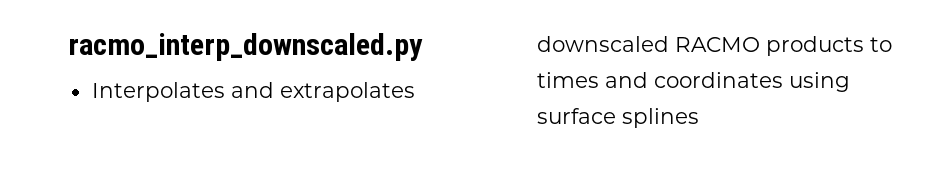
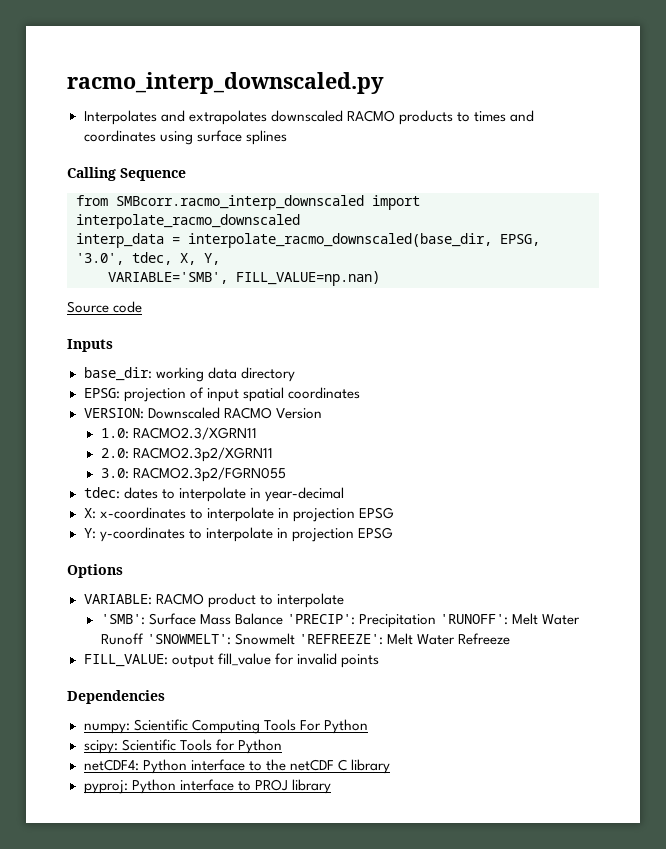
+ Calling Sequence
+ from SMBcorr.racmo_interp_downscaled import interpolate_racmo_downscaled
+ interp_data = interpolate_racmo_downscaled(base_dir, EPSG, '3.0', tdec, X, Y,
+ VARIABLE='SMB', FILL_VALUE=np.nan)
+ Source code
+ Inputs
+ base_dir: working data directory
+ EPSG: projection of input spatial coordinates
+ VERSION: Downscaled RACMO Version
+ 1.0: RACMO2.3/XGRN11
+ 2.0: RACMO2.3p2/XGRN11
+ 3.0: RACMO2.3p2/FGRN055
+ tdec: dates to interpolate in year-decimal
+ X: x-coordinates to interpolate in projection EPSG
+ Y: y-coordinates to interpolate in projection EPSG
+ Options
+ VARIABLE: RACMO product to interpolate
+ 'SMB': Surface Mass Balance 'PRECIP': Precipitation 'RUNOFF': Melt Water Runoff 'SNOWMELT': Snowmelt 'REFREEZE': Melt Water Refreeze
+ FILL_VALUE: output fill_value for invalid points
+ Dependencies
+ numpy: Scientific Computing Tools For Python
+ scipy: Scientific Tools for Python
+ netCDF4: Python interface to the netCDF C library
+ pyproj: Python interface to PROJ library

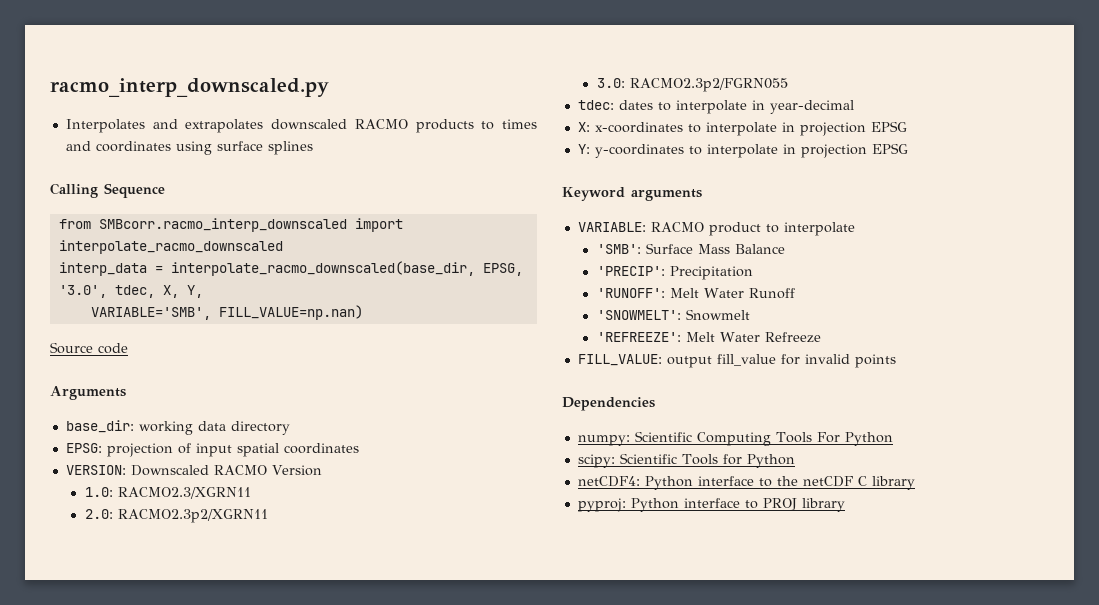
- Inputs
+ Arguments
- Options
+ Keyword arguments
- 'SMB': Surface Mass Balance 'PRECIP': Precipitation 'RUNOFF': Melt Water Runoff 'SNOWMELT': Snowmelt 'REFREEZE': Melt Water Refreeze
+ 'SMB': Surface Mass Balance
+ 'PRECIP': Precipitation
+ 'RUNOFF': Melt Water Runoff
+ 'SNOWMELT': Snowmelt
+ 'REFREEZE': Melt Water Refreeze

